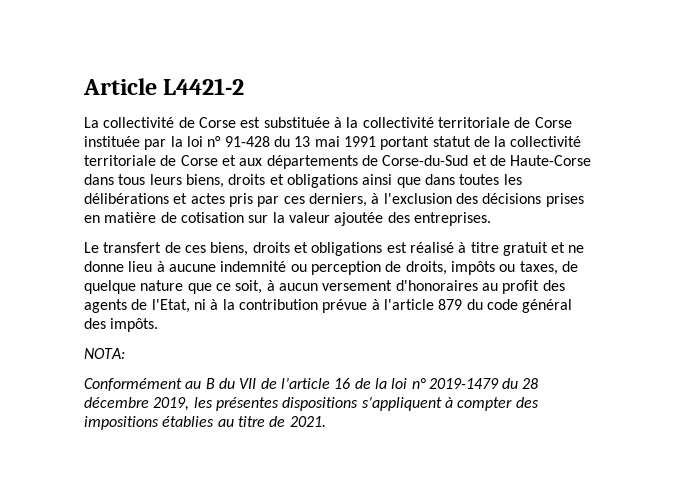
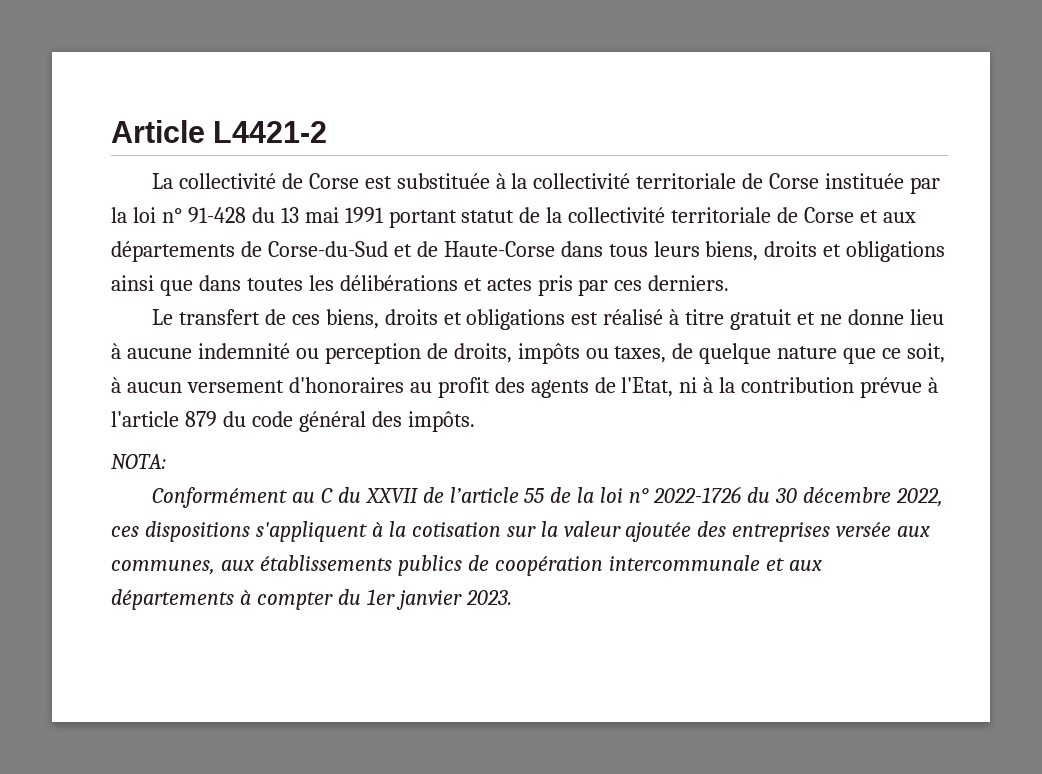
- La collectivité de Corse est substituée à la collectivité territoriale de Corse instituée par la loi n° 91-428 du 13 mai 1991 portant statut de la collectivité territoriale de Corse et aux départements de Corse-du-Sud et de Haute-Corse dans tous leurs biens, droits et obligations ainsi que dans toutes les délibérations et actes pris par ces derniers, à l'exclusion des décisions prises en matière de cotisation sur la valeur ajoutée des entreprises.
+ La collectivité de Corse est substituée à la collectivité territoriale de Corse instituée par la loi n° 91-428 du 13 mai 1991 portant statut de la collectivité territoriale de Corse et aux départements de Corse-du-Sud et de Haute-Corse dans tous leurs biens, droits et obligations ainsi que dans toutes les délibérations et actes pris par ces derniers.
- Conformément au B du VII de l’article 16 de la loi n° 2019-1479 du 28 décembre 2019, les présentes dispositions s’appliquent à compter des impositions établies au titre de 2021.
+ Conformément au C du XXVII de l’article 55 de la loi n° 2022-1726 du 30 décembre 2022, ces dispositions s'appliquent à la cotisation sur la valeur ajoutée des entreprises versée aux communes, aux établissements publics de coopération intercommunale et aux départements à compter du 1er janvier 2023.

